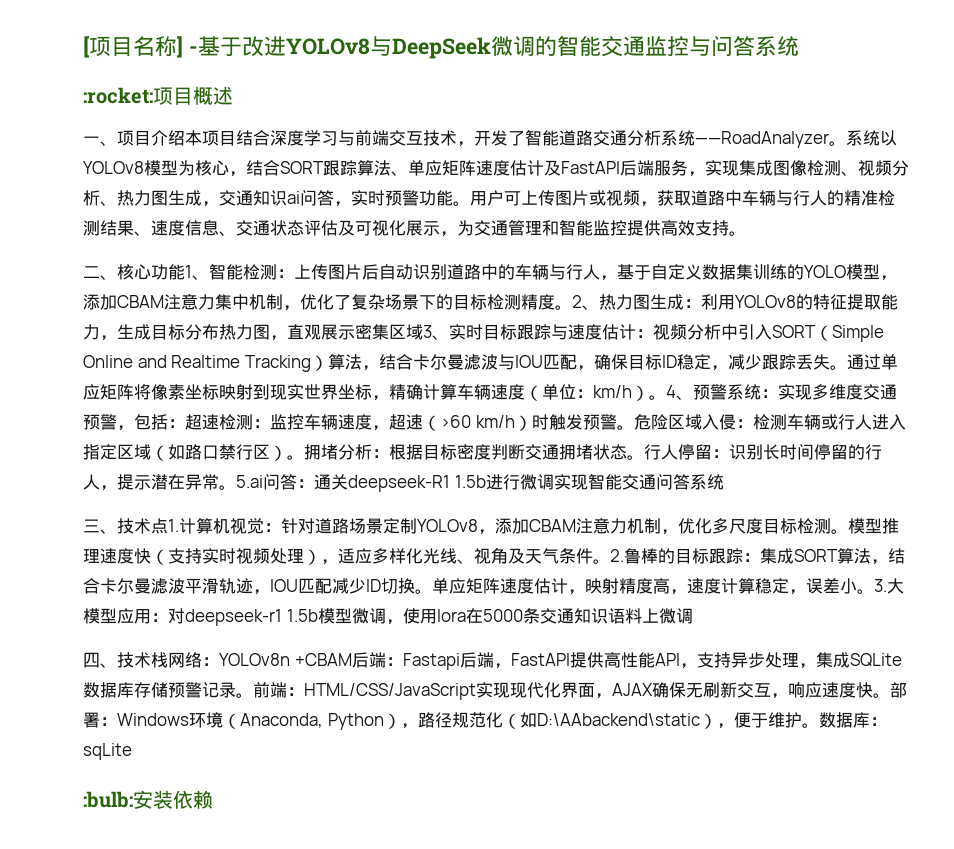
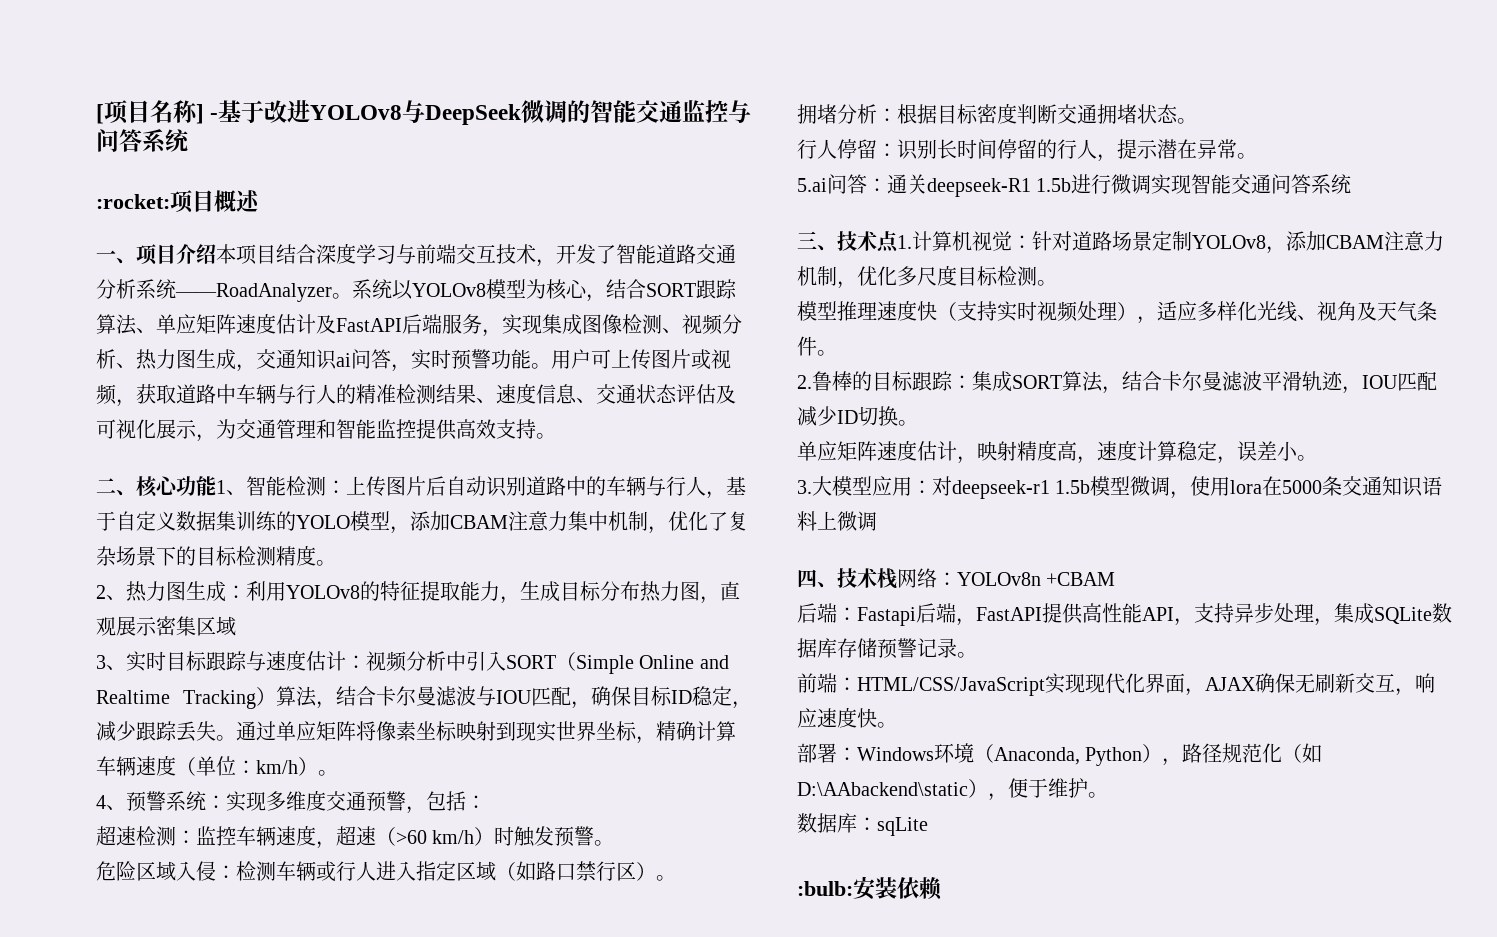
- 上传图片后自动识别道路中的车辆与行人，基于自定义数据集训练的YOLO模型，添加CBAM注意力集中机制，优化了复杂场景下的目标检测精度。2、热力图生成：
+ 上传图片后自动识别道路中的车辆与行人，基于自定义数据集训练的YOLO模型，添加CBAM注意力集中机制，优化了复杂场景下的目标检测精度。
+ 2、热力图生成：
- 利用YOLOv8的特征提取能力，生成目标分布热力图，直观展示密集区域3、实时目标跟踪与速度估计：
+ 利用YOLOv8的特征提取能力，生成目标分布热力图，直观展示密集区域
+ 3、实时目标跟踪与速度估计：
- km/h）。4、预警系统：
+ km/h）。
+ 4、预警系统：
- 实现多维度交通预警，包括：超速检测：
+ 实现多维度交通预警，包括：
+ 超速检测：
- 监控车辆速度，超速（>60 km/h）时触发预警。危险区域入侵：
+ 监控车辆速度，超速（>60 km/h）时触发预警。
+ 危险区域入侵：
- 检测车辆或行人进入指定区域（如路口禁行区）。拥堵分析：
+ 检测车辆或行人进入指定区域（如路口禁行区）。
+ 拥堵分析：
- 根据目标密度判断交通拥堵状态。行人停留：
+ 根据目标密度判断交通拥堵状态。
+ 行人停留：
- 识别长时间停留的行人，提示潜在异常。5.ai问答：
+ 识别长时间停留的行人，提示潜在异常。
+ 5.ai问答：
- 针对道路场景定制YOLOv8，添加CBAM注意力机制，优化多尺度目标检测。模型推理速度快（支持实时视频处理），适应多样化光线、视角及天气条件。2.鲁棒的目标跟踪：
+ 针对道路场景定制YOLOv8，添加CBAM注意力机制，优化多尺度目标检测。
+ 模型推理速度快（支持实时视频处理），适应多样化光线、视角及天气条件。
+ 2.鲁棒的目标跟踪：
- 集成SORT算法，结合卡尔曼滤波平滑轨迹，IOU匹配减少ID切换。单应矩阵速度估计，映射精度高，速度计算稳定，误差小。3.大模型应用：
+ 集成SORT算法，结合卡尔曼滤波平滑轨迹，IOU匹配减少ID切换。
+ 单应矩阵速度估计，映射精度高，速度计算稳定，误差小。
+ 3.大模型应用：
- 四、技术栈网络：YOLOv8n +CBAM后端：Fastapi后端，FastAPI提供高性能API，支持异步处理，集成SQLite数据库存储预警记录。前端：HTML/CSS/JavaScript实现现代化界面，AJAX确保无刷新交互，响应速度快。部署：Windows环境（Anaconda, Python），路径规范化（如D:\AAbackend\static），便于维护。数据库：sqLite
+ 四、技术栈网络：YOLOv8n +CBAM
+ 后端：Fastapi后端，FastAPI提供高性能API，支持异步处理，集成SQLite数据库存储预警记录。
+ 前端：HTML/CSS/JavaScript实现现代化界面，AJAX确保无刷新交互，响应速度快。
+ 部署：Windows环境（Anaconda, Python），路径规范化（如D:\AAbackend\static），便于维护。
+ 数据库：sqLite

